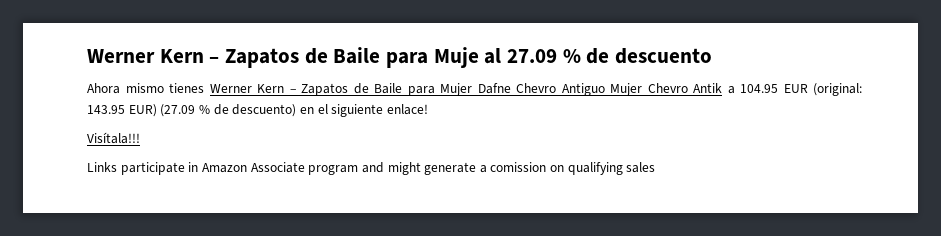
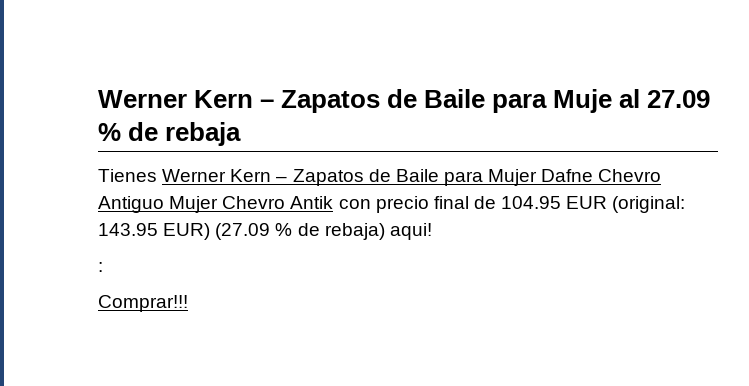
- Werner Kern – Zapatos de Baile para Muje al 27.09 % de descuento
- Ahora mismo tienes Werner Kern – Zapatos de Baile para Mujer Dafne Chevro Antiguo Mujer Chevro Antik a 104.95 EUR (original: 143.95 EUR) (27.09 % de descuento) en el siguiente enlace!
- Visítala!!!
- Links participate in Amazon Associate program and might generate a comission on qualifying sales
+ Werner Kern – Zapatos de Baile para Muje al 27.09 % de rebaja
+ Tienes Werner Kern – Zapatos de Baile para Mujer Dafne Chevro Antiguo Mujer Chevro Antik con precio final de 104.95 EUR (original: 143.95 EUR) (27.09 % de rebaja) aqui!
+ :
+ Comprar!!!

